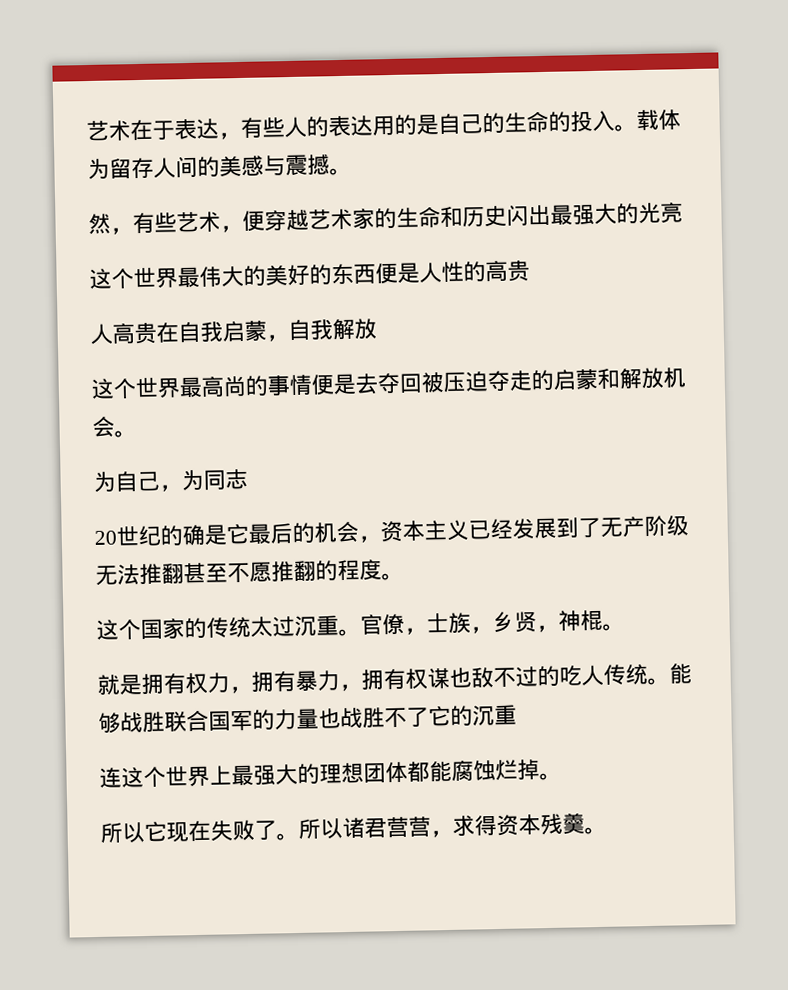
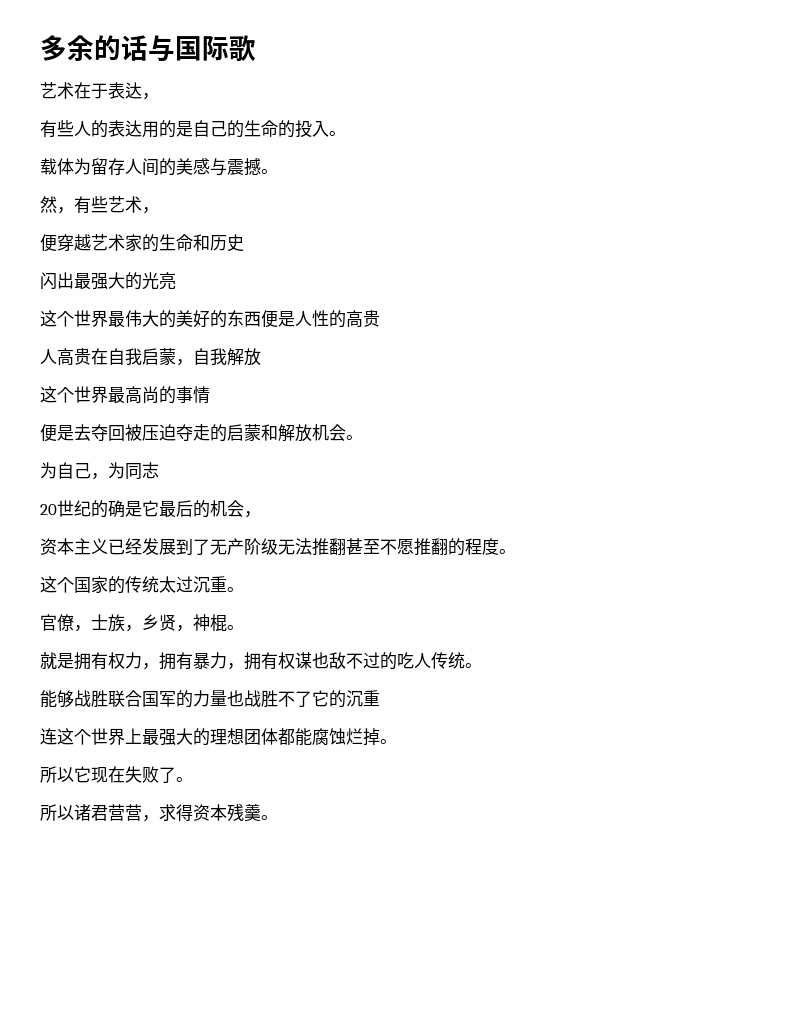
+ 多余的话与国际歌
- 艺术在于表达，有些人的表达用的是自己的生命的投入。载体为留存人间的美感与震撼。
+ 艺术在于表达，
+ 有些人的表达用的是自己的生命的投入。
+ 载体为留存人间的美感与震撼。
- 然，有些艺术，便穿越艺术家的生命和历史闪出最强大的光亮
+ 然，有些艺术，
+ 便穿越艺术家的生命和历史
+ 闪出最强大的光亮
- 这个世界最高尚的事情便是去夺回被压迫夺走的启蒙和解放机会。
+ 这个世界最高尚的事情
+ 便是去夺回被压迫夺走的启蒙和解放机会。
- 20世纪的确是它最后的机会，资本主义已经发展到了无产阶级无法推翻甚至不愿推翻的程度。
+ 20世纪的确是它最后的机会，
+ 资本主义已经发展到了无产阶级无法推翻甚至不愿推翻的程度。
- 这个国家的传统太过沉重。官僚，士族，乡贤，神棍。
+ 这个国家的传统太过沉重。
+ 官僚，士族，乡贤，神棍。
- 就是拥有权力，拥有暴力，拥有权谋也敌不过的吃人传统。能够战胜联合国军的力量也战胜不了它的沉重
+ 就是拥有权力，拥有暴力，拥有权谋也敌不过的吃人传统。
+ 能够战胜联合国军的力量也战胜不了它的沉重
- 所以它现在失败了。所以诸君营营，求得资本残羹。
+ 所以它现在失败了。
+ 所以诸君营营，求得资本残羹。

